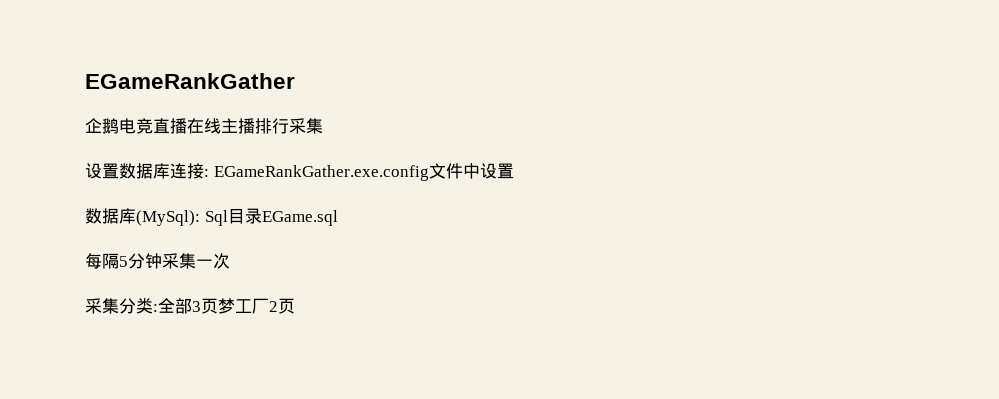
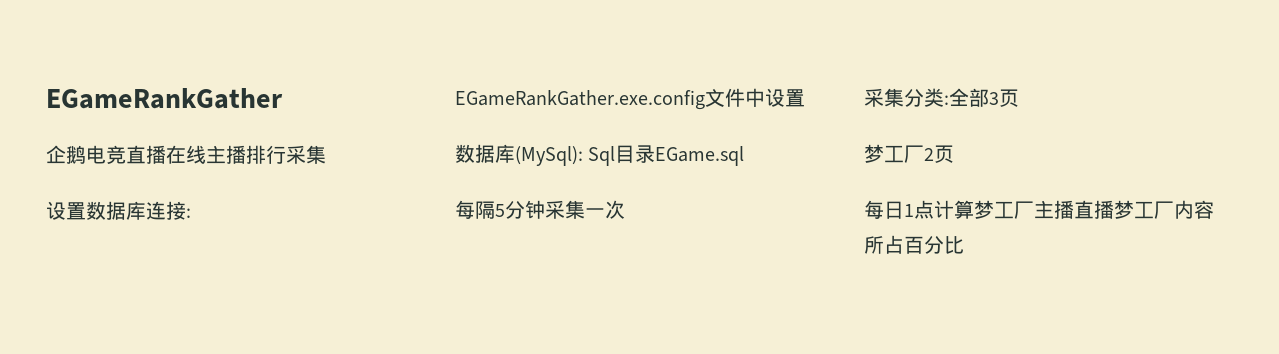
- 采集分类:全部3页梦工厂2页
+ 采集分类:全部3页
+ 梦工厂2页
+ 每日1点计算梦工厂主播直播梦工厂内容所占百分比

